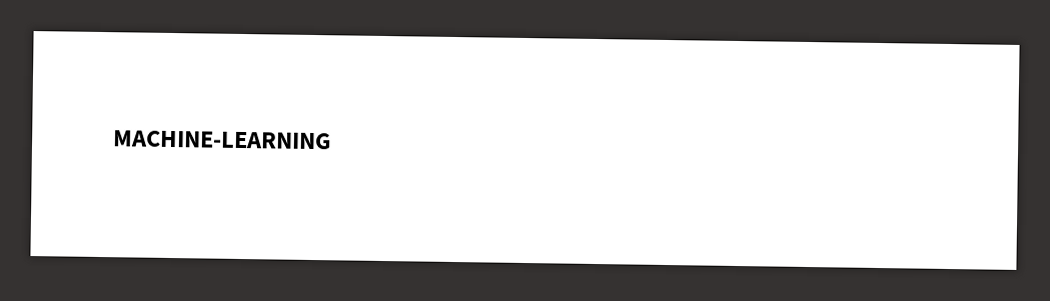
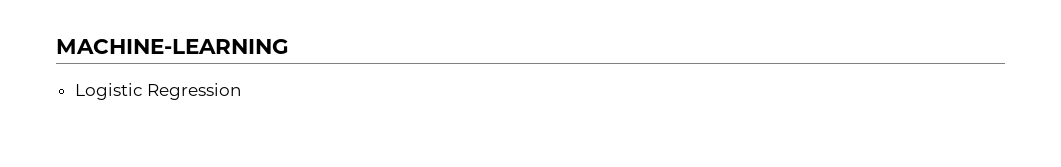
+ Logistic Regression

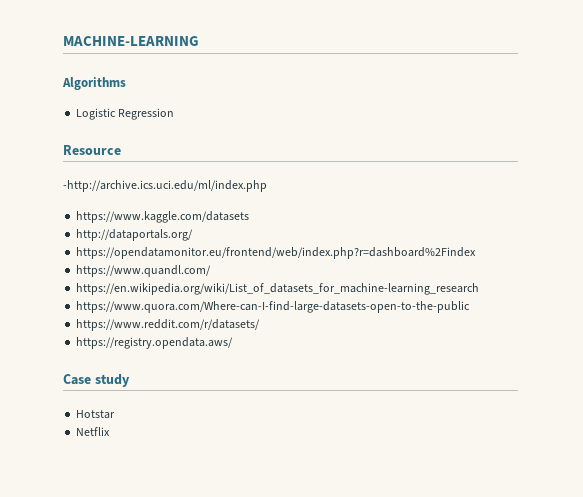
+ Algorithms
+ Resource
+ -http://archive.ics.uci.edu/ml/index.php
+ https://www.kaggle.com/datasets
+ http://dataportals.org/
+ https://opendatamonitor.eu/frontend/web/index.php?r=dashboard%2Findex
+ https://www.quandl.com/
+ https://en.wikipedia.org/wiki/List_of_datasets_for_machine-learning_research
+ https://www.quora.com/Where-can-I-find-large-datasets-open-to-the-public
+ https://www.reddit.com/r/datasets/
+ https://registry.opendata.aws/
+ Case study
+ Hotstar
+ Netflix

